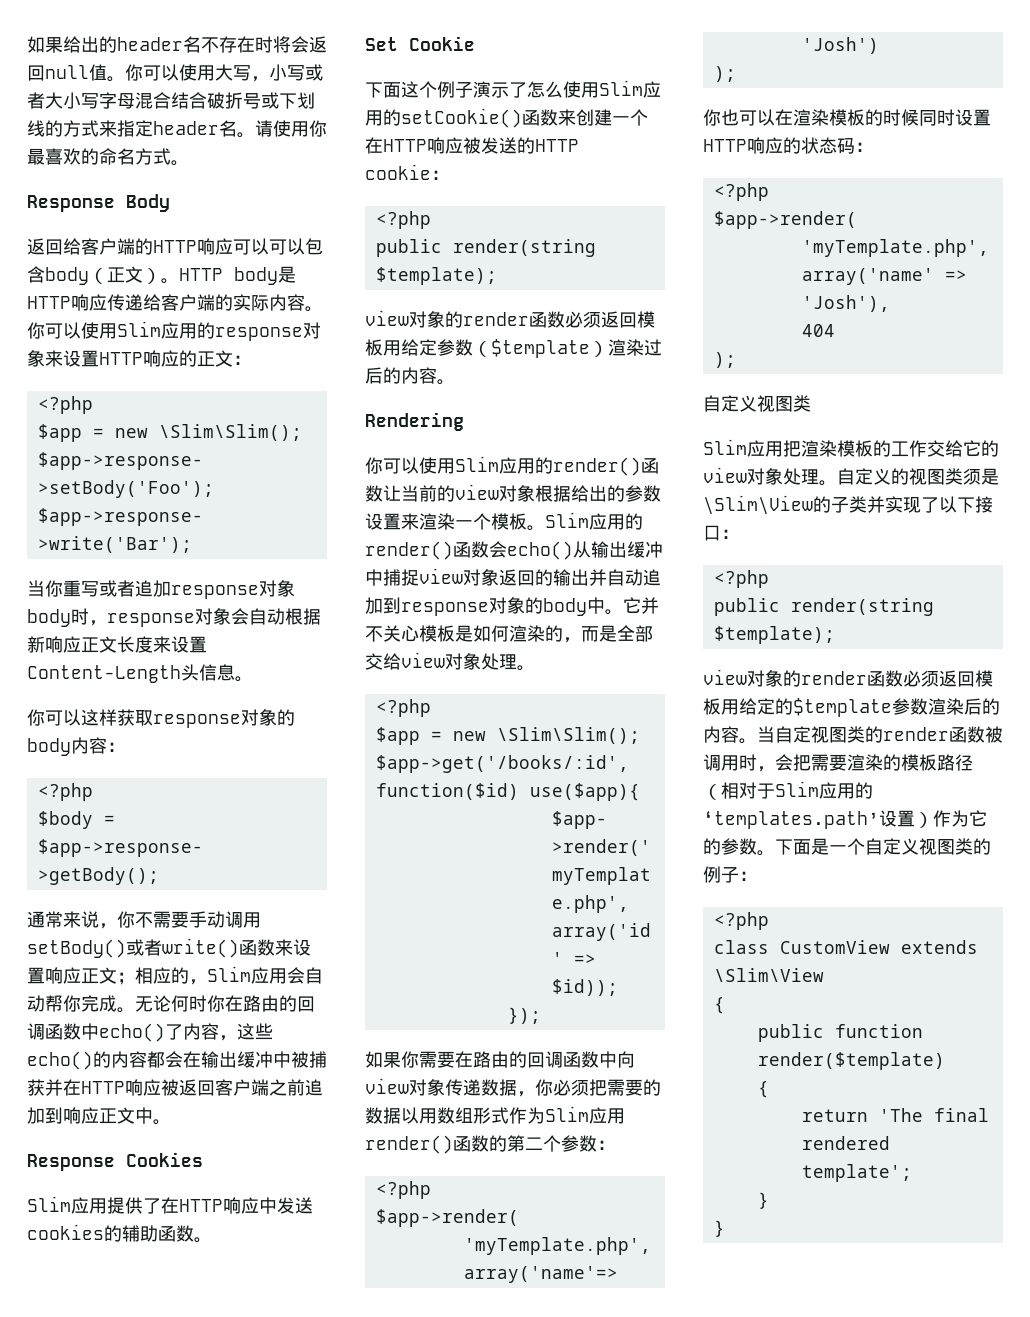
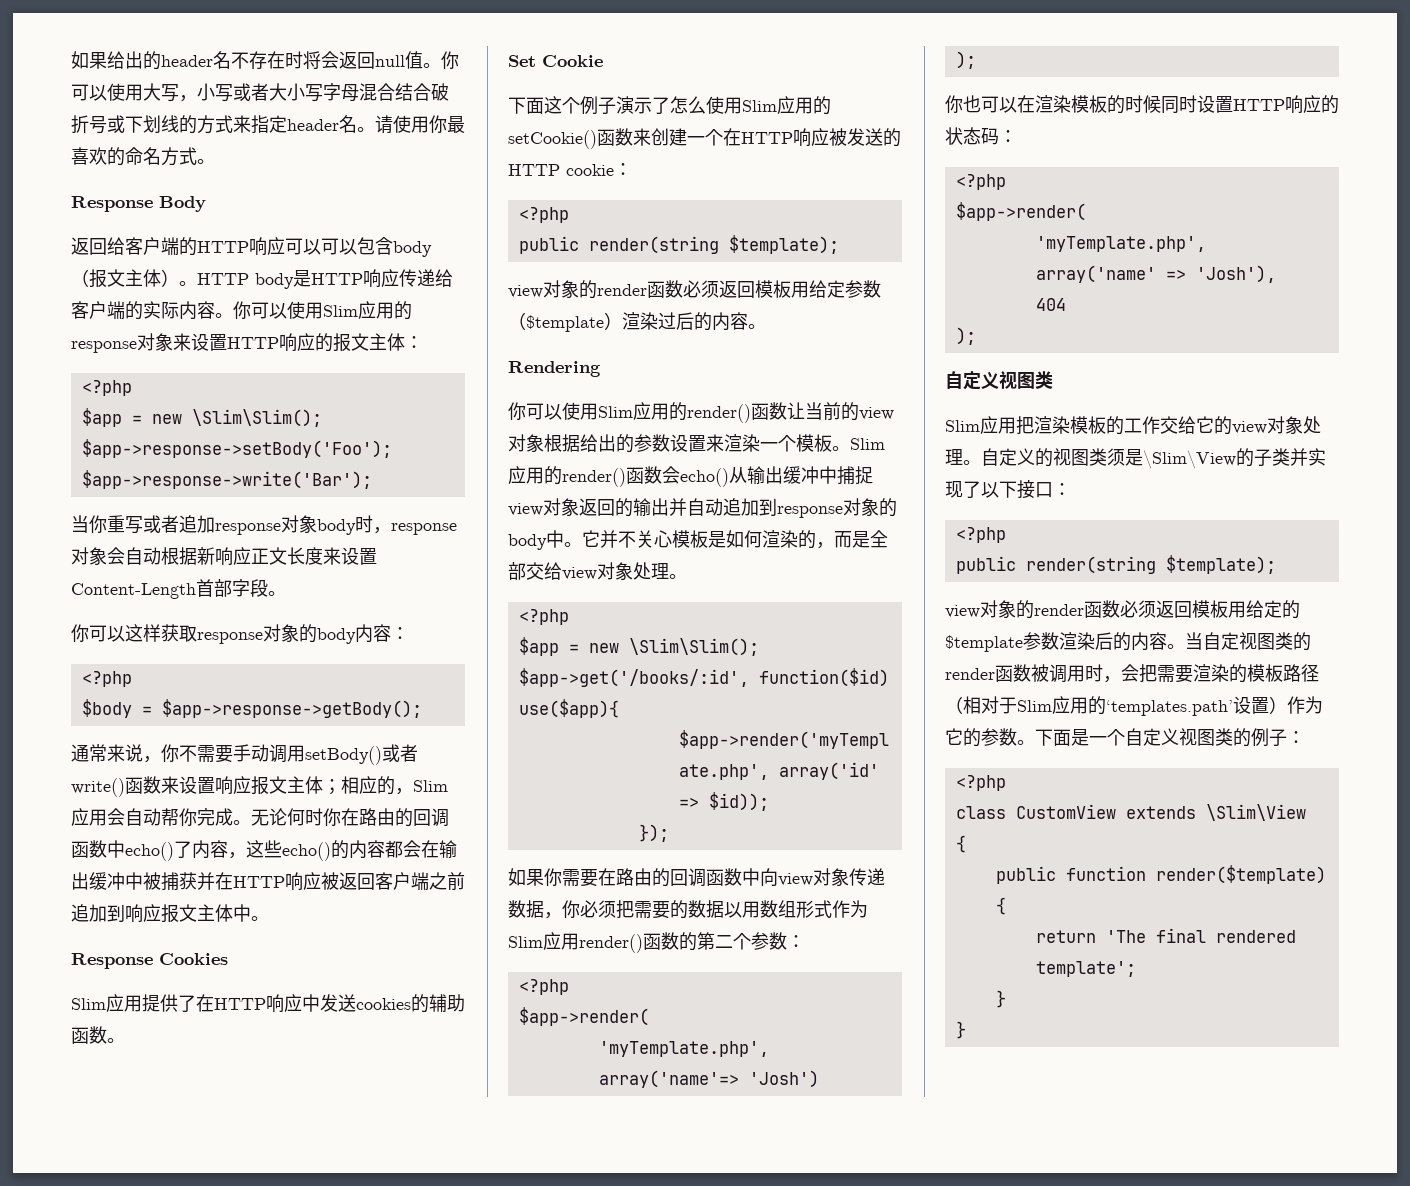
- 返回给客户端的HTTP响应可以可以包含body（正文）。
+ 返回给客户端的HTTP响应可以可以包含body（报文主体）。
- 你可以使用Slim应用的response对象来设置HTTP响应的正文：
+ 你可以使用Slim应用的response对象来设置HTTP响应的报文主体：
- 当你重写或者追加response对象body时，response对象会自动根据新响应正文长度来设置Content-Length头信息。
+ 当你重写或者追加response对象body时，response对象会自动根据新响应正文长度来设置Content-Length首部字段。
- 通常来说，你不需要手动调用setBody()或者write()函数来设置响应正文；相应的，Slim应用会自动帮你完成。
+ 通常来说，你不需要手动调用setBody()或者write()函数来设置响应报文主体；相应的，Slim应用会自动帮你完成。
- 无论何时你在路由的回调函数中echo()了内容，这些echo()的内容都会在输出缓冲中被捕获并在HTTP响应被返回客户端之前追加到响应正文中。
+ 无论何时你在路由的回调函数中echo()了内容，这些echo()的内容都会在输出缓冲中被捕获并在HTTP响应被返回客户端之前追加到响应报文主体中。

